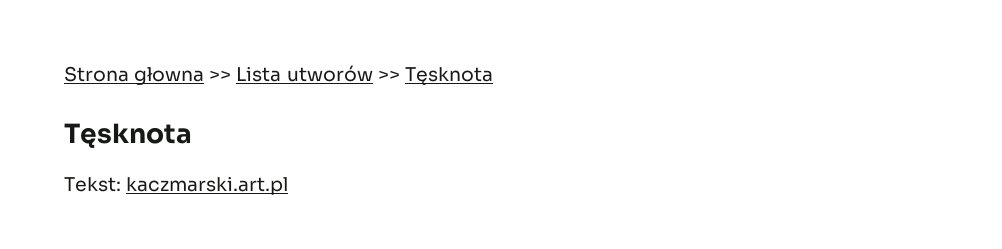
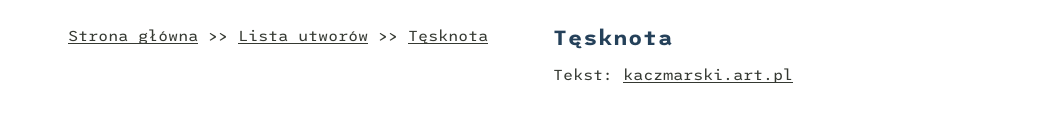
- Strona głowna >> Lista utworów >> Tęsknota
+ Strona główna >> Lista utworów >> Tęsknota

